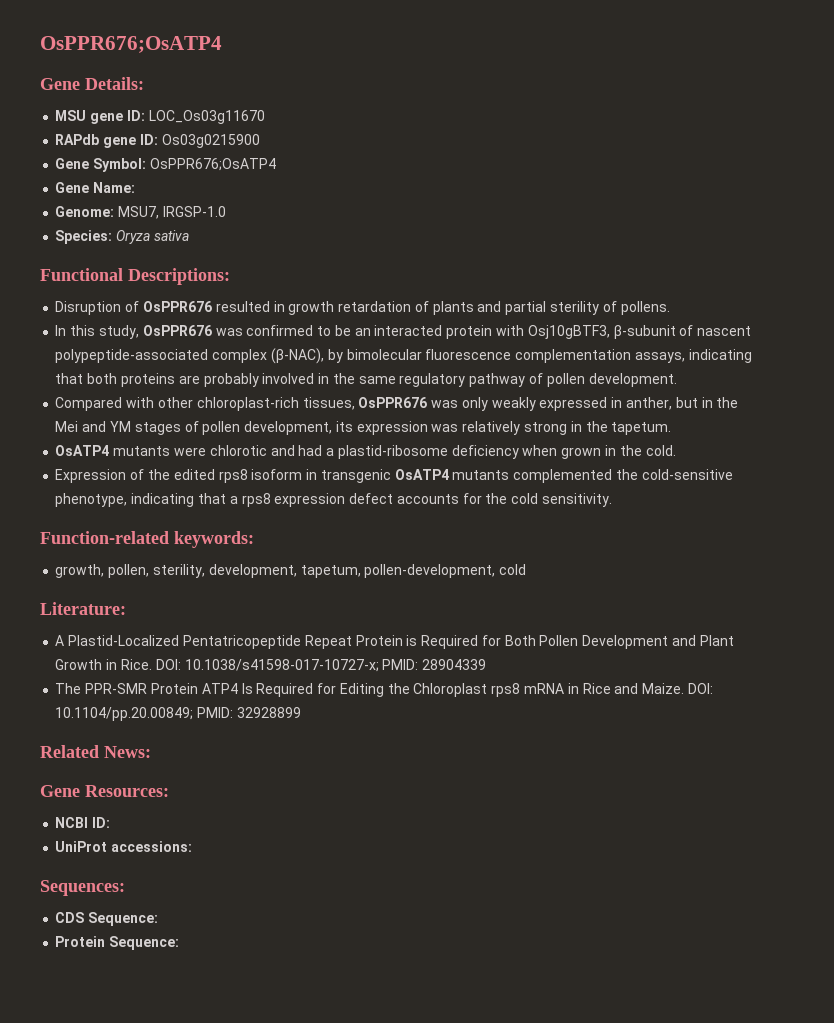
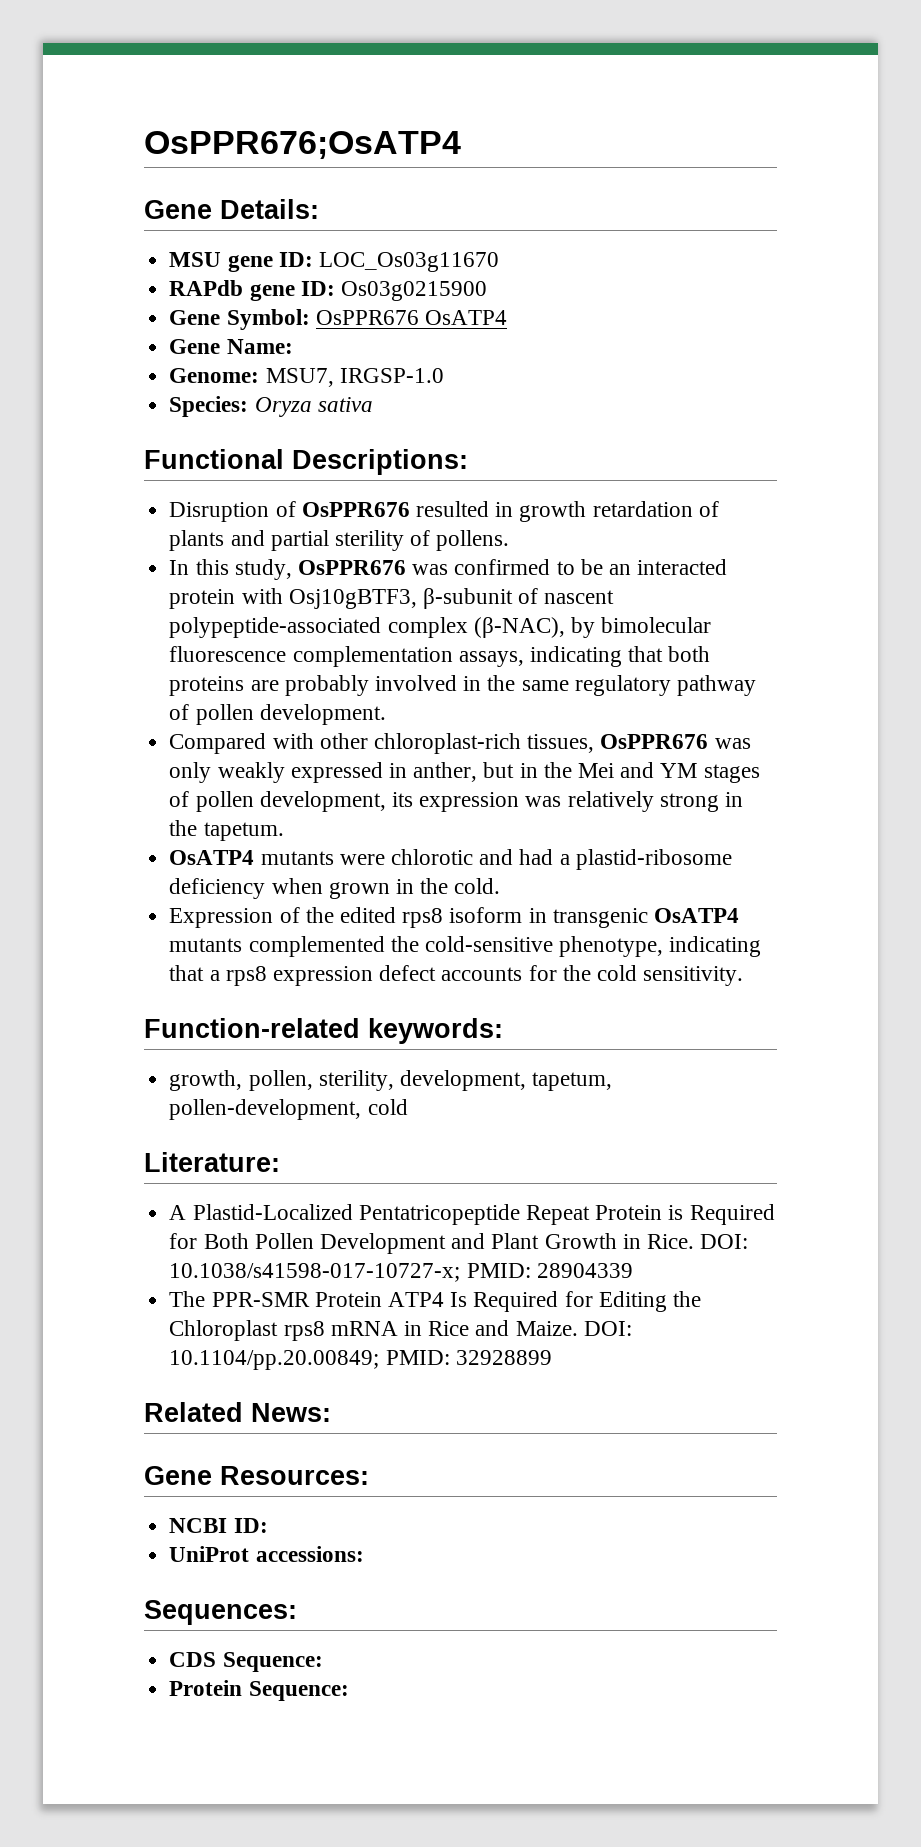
- Gene Symbol: OsPPR676;OsATP4
+ Gene Symbol: OsPPR676 OsATP4

